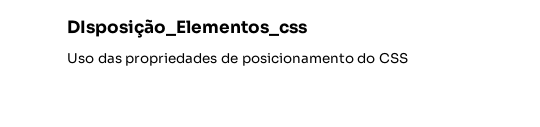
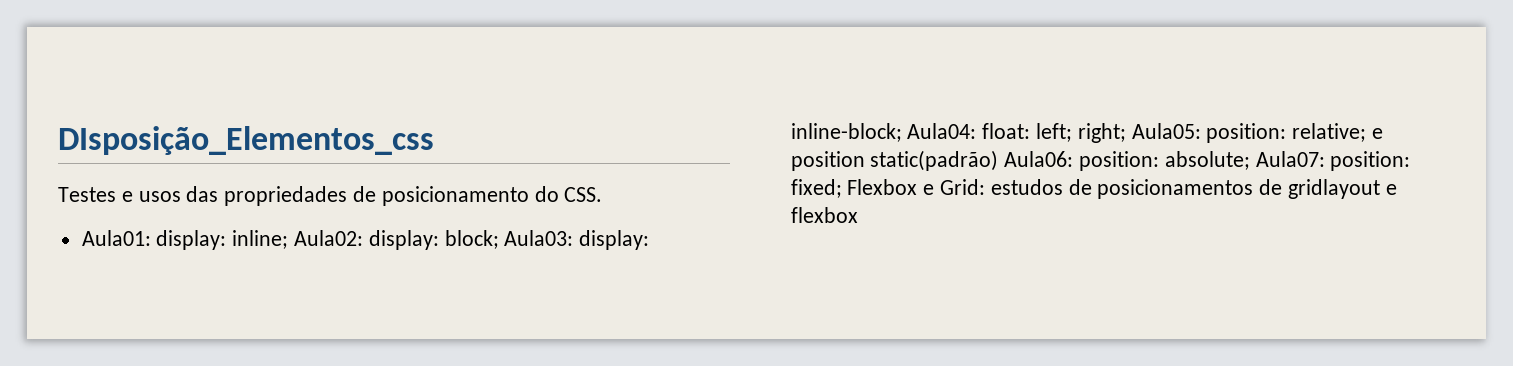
- Uso das propriedades de posicionamento do CSS
+ Testes e usos das propriedades de posicionamento do CSS.
+ Aula01: display: inline; Aula02: display: block; Aula03: display: inline-block; Aula04: float: left; right; Aula05: position: relative; e position static(padrão) Aula06: position: absolute; Aula07: position: fixed; Flexbox e Grid: estudos de posicionamentos de gridlayout e flexbox

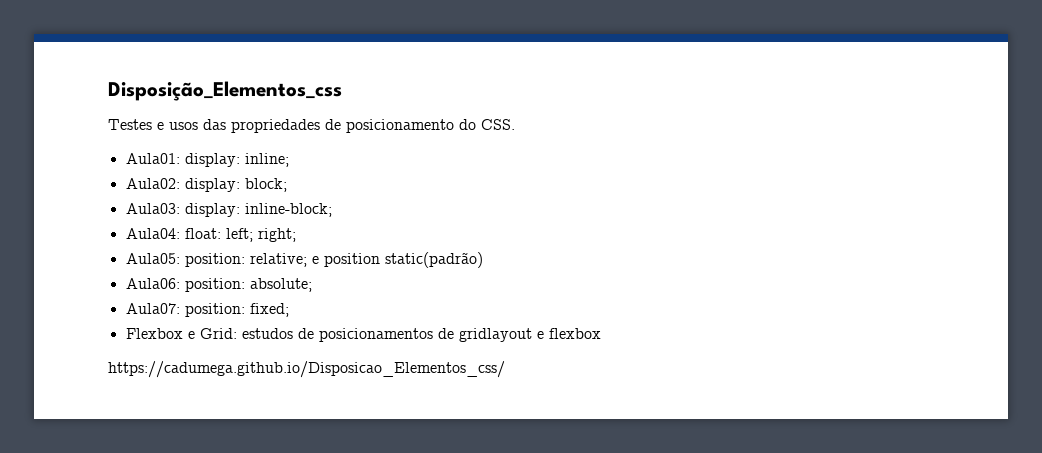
- DIsposição_Elementos_css
+ Disposição_Elementos_css
- Aula01: display: inline; Aula02: display: block; Aula03: display: inline-block; Aula04: float: left; right; Aula05: position: relative; e position static(padrão) Aula06: position: absolute; Aula07: position: fixed; Flexbox e Grid: estudos de posicionamentos de gridlayout e flexbox
+ Aula01: display: inline;
+ Aula02: display: block;
+ Aula03: display: inline-block;
+ Aula04: float: left; right;
+ Aula05: position: relative; e position static(padrão)
+ Aula06: position: absolute;
+ Aula07: position: fixed;
+ Flexbox e Grid: estudos de posicionamentos de gridlayout e flexbox
+ https://cadumega.github.io/Disposicao_Elementos_css/

